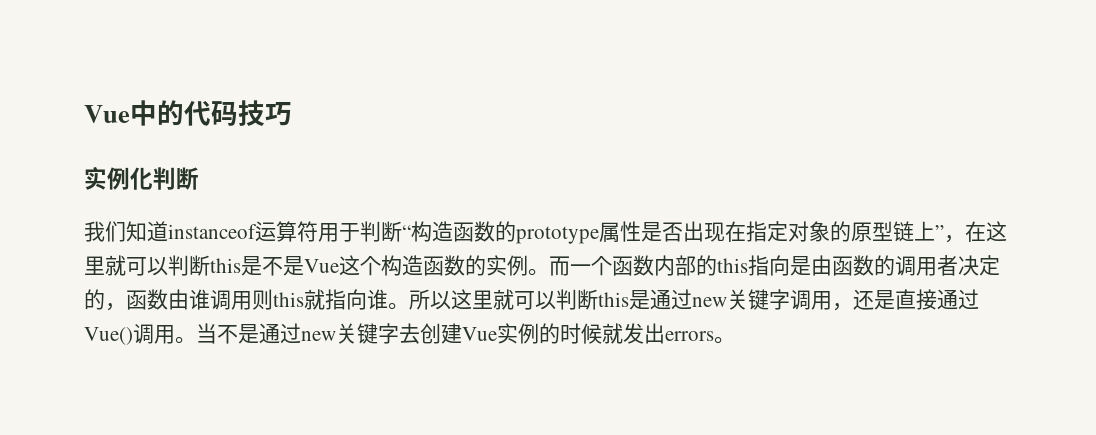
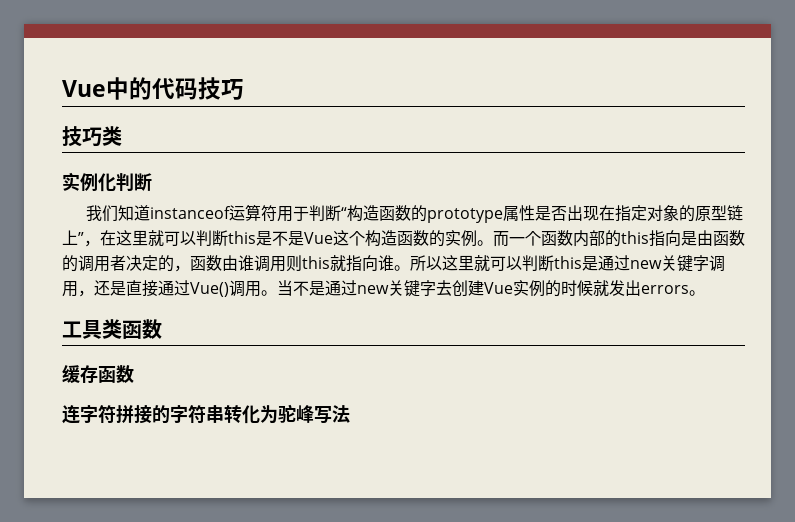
+ 技巧类
+ 工具类函数
+ 缓存函数
+ 连字符拼接的字符串转化为驼峰写法

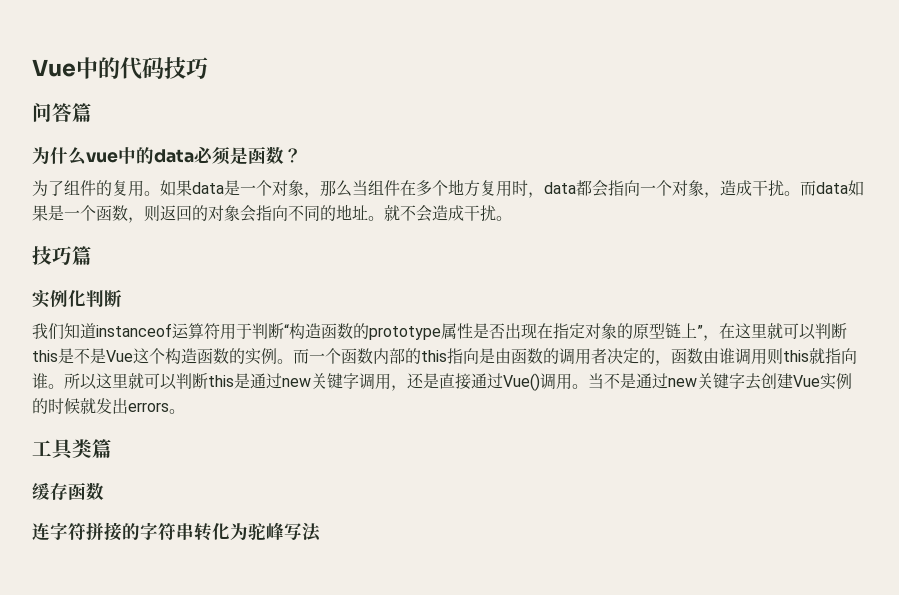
- 技巧类
+ 问答篇
+ 为什么vue中的data必须是函数？
+ 为了组件的复用。如果data是一个对象，那么当组件在多个地方复用时，data都会指向一个对象，造成干扰。而data如果是一个函数，则返回的对象会指向不同的地址。就不会造成干扰。
+ 技巧篇
- 工具类函数
+ 工具类篇

